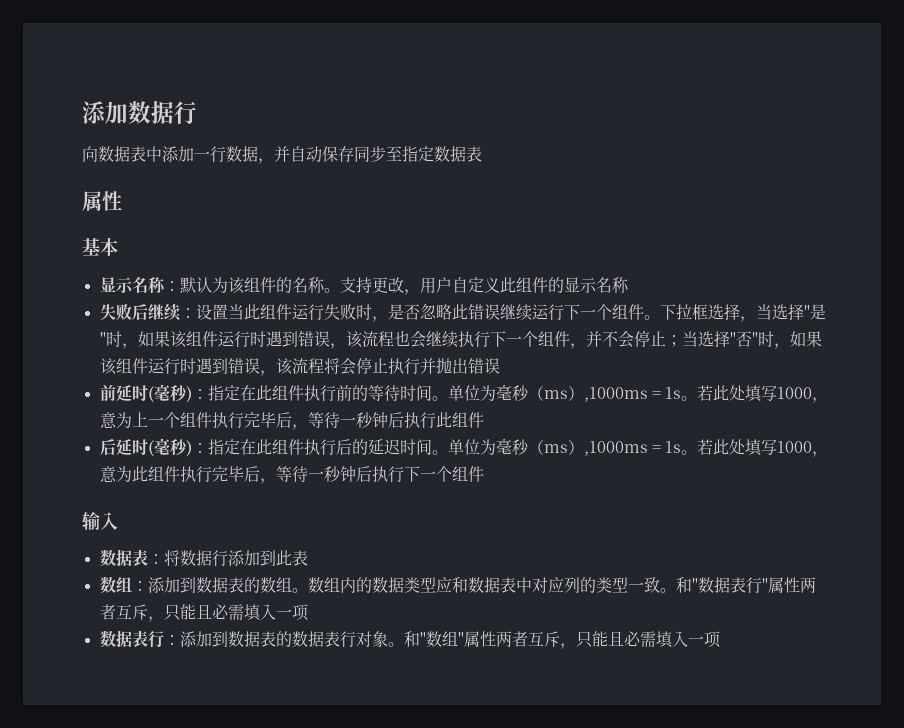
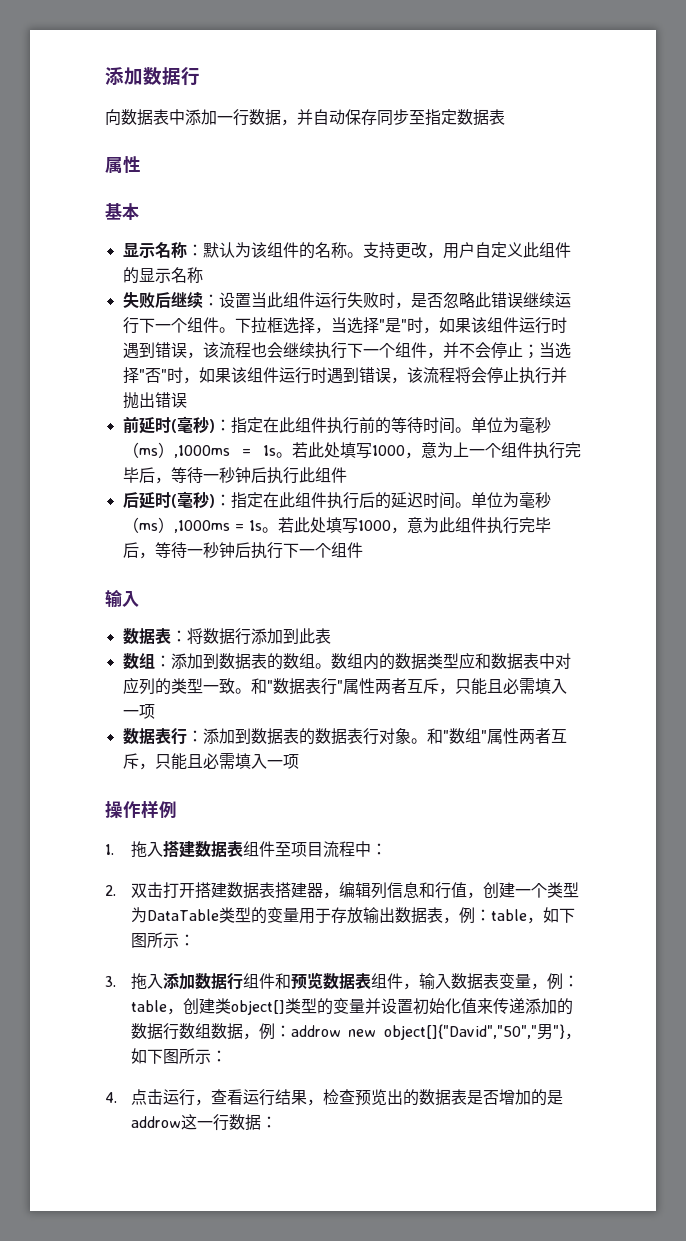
+ 操作样例
+ 1.拖入搭建数据表组件至项目流程中：
+ 2.双击打开搭建数据表搭建器，编辑列信息和行值，创建一个类型为DataTable类型的变量用于存放输出数据表，例：table，如下图所示：
+ 3.拖入添加数据行组件和预览数据表组件，输入数据表变量，例：table，创建类object[]类型的变量并设置初始化值来传递添加的数据行数组数据，例：addrow new object[]{"David","50","男"}，如下图所示：
+ 4.点击运行，查看运行结果，检查预览出的数据表是否增加的是addrow这一行数据：

